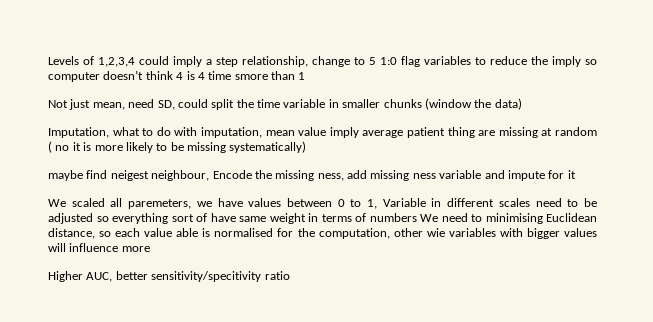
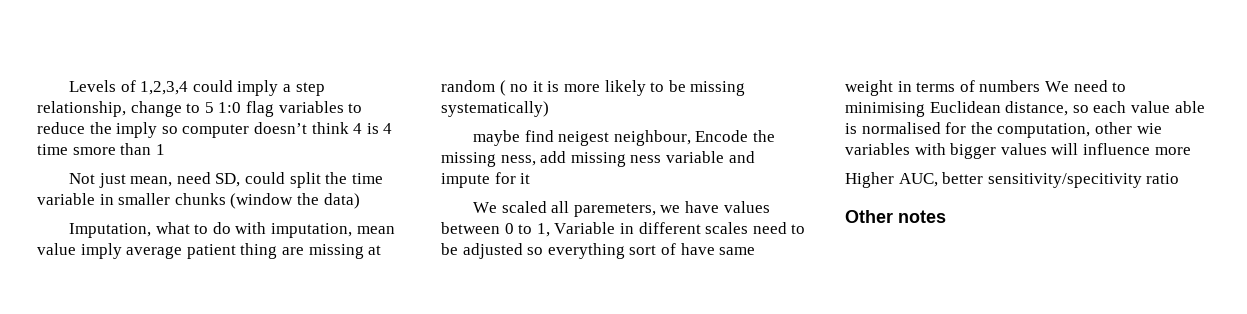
+ Other notes

